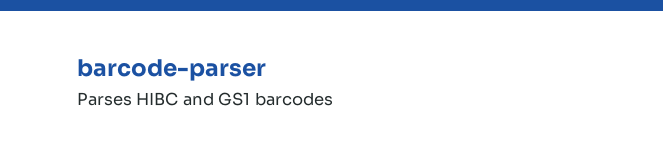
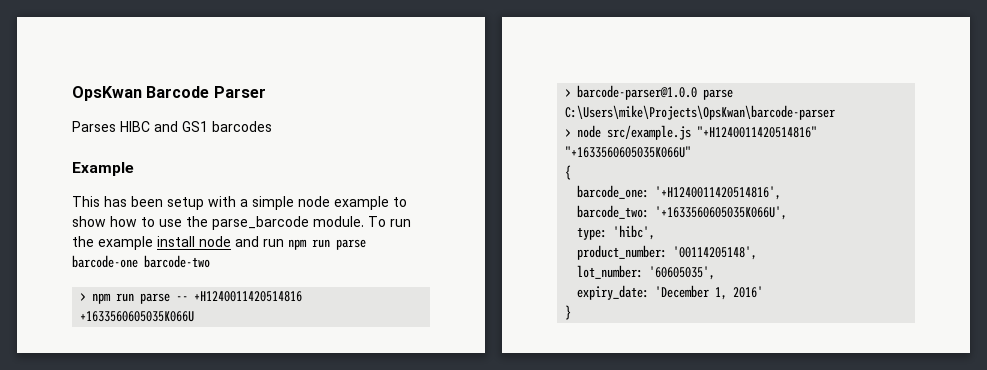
- barcode-parser
+ OpsKwan Barcode Parser
+ Example
+ This has been setup with a simple node example to show how to use the parse_barcode module. To run the example install node and run npm run parse barcode-one barcode-two
+ > npm run parse -- +H1240011420514816 +1633560605035K066U
+ > barcode-parser@1.0.0 parse C:\Users\mike\Projects\OpsKwan\barcode-parser
+ > node src/example.js "+H1240011420514816" "+1633560605035K066U"
+ {
+ barcode_one: '+H1240011420514816',
+ barcode_two: '+1633560605035K066U',
+ type: 'hibc',
+ product_number: '00114205148',
+ lot_number: '60605035',
+ expiry_date: 'December 1, 2016'
+ }

